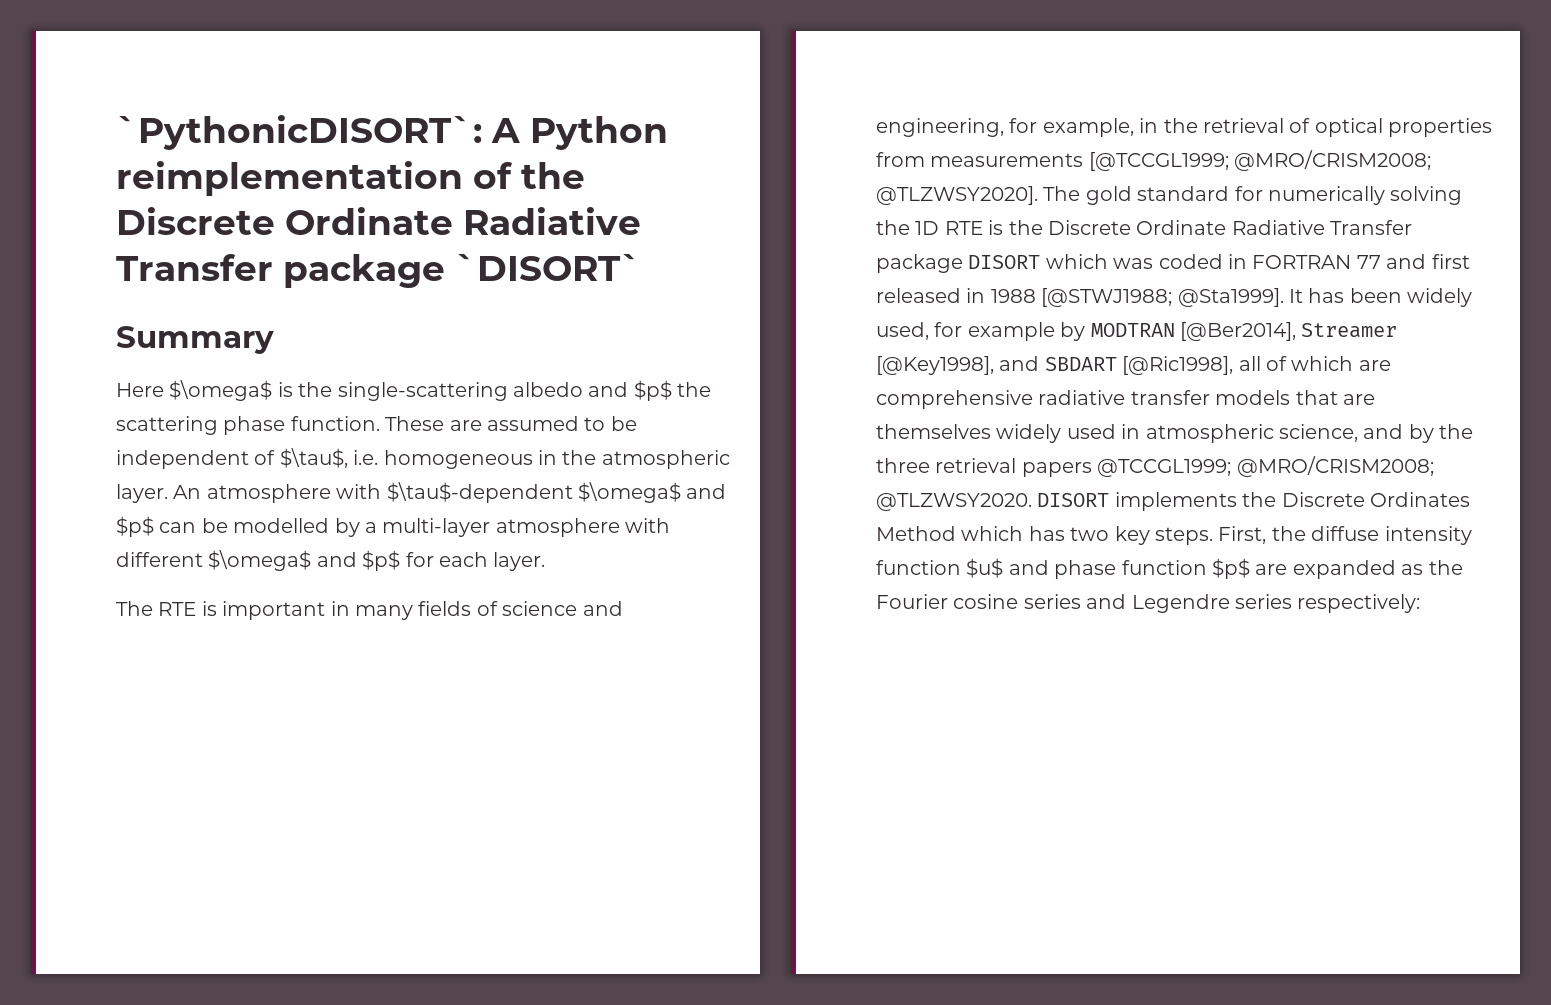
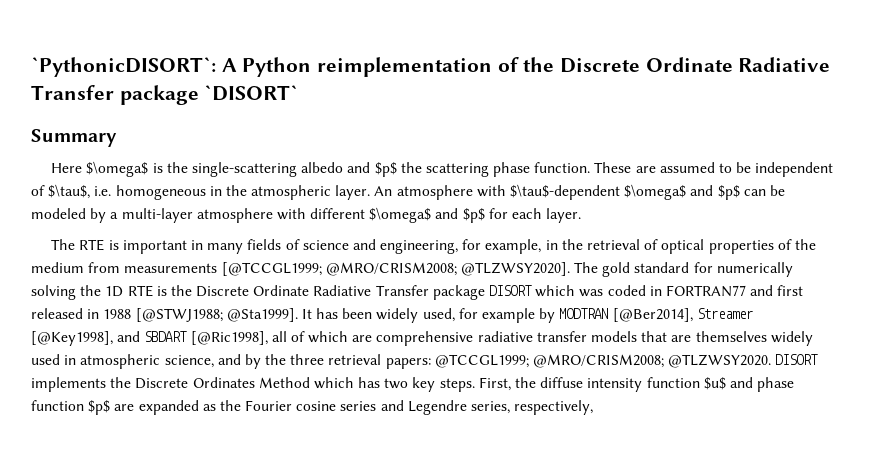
- An atmosphere with $\tau$-dependent $\omega$ and $p$ can be modelled by a multi-layer atmosphere with different $\omega$ and $p$ for each layer.
+ An atmosphere with $\tau$-dependent $\omega$ and $p$ can be modeled by a multi-layer atmosphere with different $\omega$ and $p$ for each layer.
- The RTE is important in many fields of science and engineering, for example, in the retrieval of optical properties from measurements [@TCCGL1999; @MRO/CRISM2008; @TLZWSY2020].
+ The RTE is important in many fields of science and engineering, for example, in the retrieval of optical properties of the medium from measurements [@TCCGL1999; @MRO/CRISM2008; @TLZWSY2020].
- The gold standard for numerically solving the 1D RTE is the Discrete Ordinate Radiative Transfer package DISORT which was coded in FORTRAN 77 and first released in 1988 [@STWJ1988; @Sta1999].
+ The gold standard for numerically solving the 1D RTE is the Discrete Ordinate Radiative Transfer package DISORT which was coded in FORTRAN77 and first released in 1988 [@STWJ1988; @Sta1999].
- It has been widely used, for example by MODTRAN [@Ber2014], Streamer [@Key1998], and SBDART [@Ric1998], all of which are comprehensive radiative transfer models that are themselves widely used in atmospheric science, and by the three retrieval papers @TCCGL1999; @MRO/CRISM2008; @TLZWSY2020.
+ It has been widely used, for example by MODTRAN [@Ber2014], Streamer [@Key1998], and SBDART [@Ric1998], all of which are comprehensive radiative transfer models that are themselves widely used in atmospheric science, and by the three retrieval papers: @TCCGL1999; @MRO/CRISM2008; @TLZWSY2020.
- First, the diffuse intensity function $u$ and phase function $p$ are expanded as the Fourier cosine series and Legendre series respectively:
+ First, the diffuse intensity function $u$ and phase function $p$ are expanded as the Fourier cosine series and Legendre series, respectively,

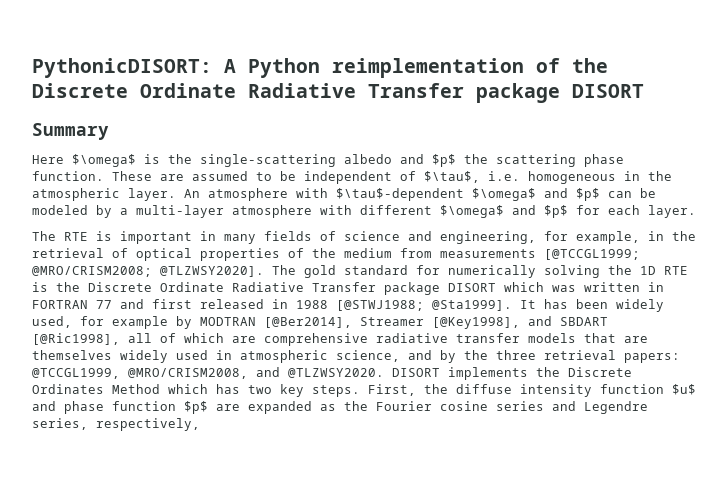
- `PythonicDISORT`: A Python reimplementation of the Discrete Ordinate Radiative Transfer package `DISORT`
+ PythonicDISORT: A Python reimplementation of the Discrete Ordinate Radiative Transfer package DISORT
- The gold standard for numerically solving the 1D RTE is the Discrete Ordinate Radiative Transfer package DISORT which was coded in FORTRAN77 and first released in 1988 [@STWJ1988; @Sta1999].
+ The gold standard for numerically solving the 1D RTE is the Discrete Ordinate Radiative Transfer package DISORT which was written in FORTRAN 77 and first released in 1988 [@STWJ1988; @Sta1999].
- It has been widely used, for example by MODTRAN [@Ber2014], Streamer [@Key1998], and SBDART [@Ric1998], all of which are comprehensive radiative transfer models that are themselves widely used in atmospheric science, and by the three retrieval papers: @TCCGL1999; @MRO/CRISM2008; @TLZWSY2020.
+ It has been widely used, for example by MODTRAN [@Ber2014], Streamer [@Key1998], and SBDART [@Ric1998], all of which are comprehensive radiative transfer models that are themselves widely used in atmospheric science, and by the three retrieval papers: @TCCGL1999, @MRO/CRISM2008, and @TLZWSY2020.

